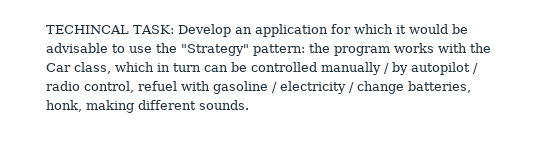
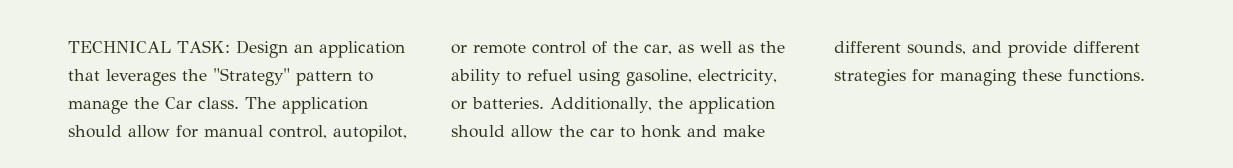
- TECHINCAL TASK: Develop an application for which it would be advisable to use the "Strategy" pattern: the program works with the Car class, which in turn can be controlled manually / by autopilot / radio control, refuel with gasoline / electricity / change batteries, honk, making different sounds.
+ TECHNICAL TASK: Design an application that leverages the "Strategy" pattern to manage the Car class. The application should allow for manual control, autopilot, or remote control of the car, as well as the ability to refuel using gasoline, electricity, or batteries. Additionally, the application should allow the car to honk and make different sounds, and provide different strategies for managing these functions.

